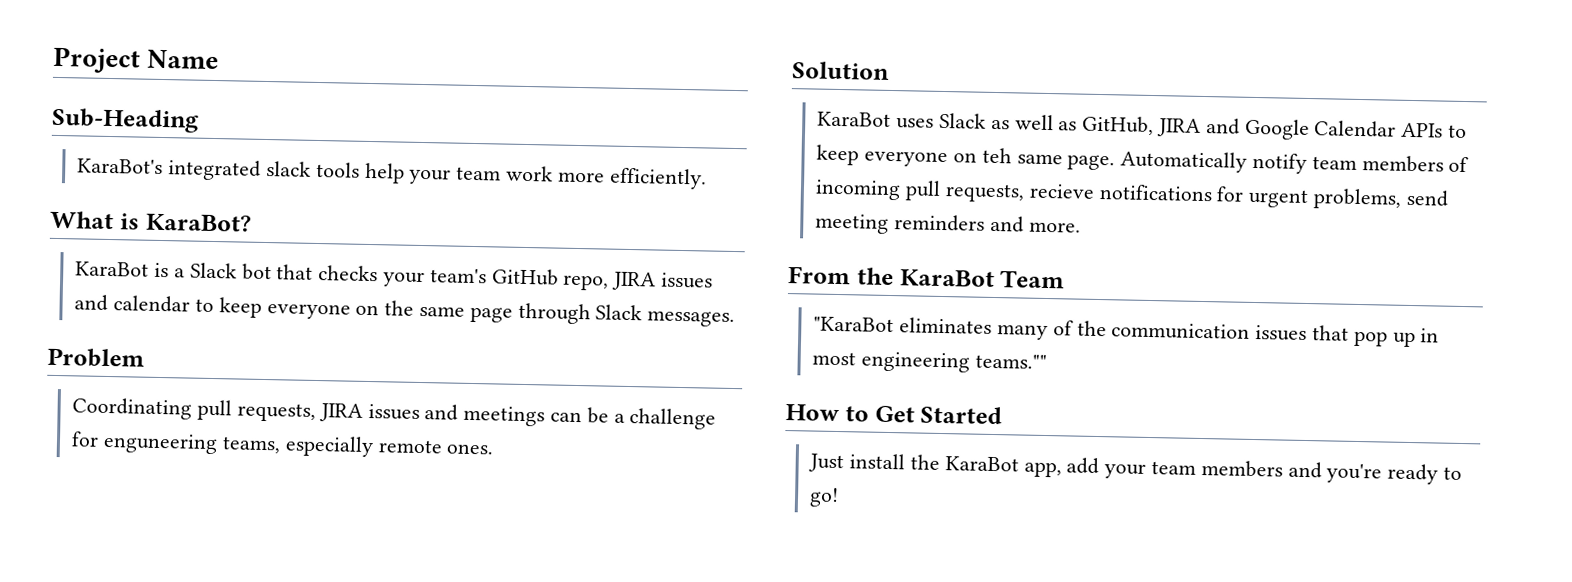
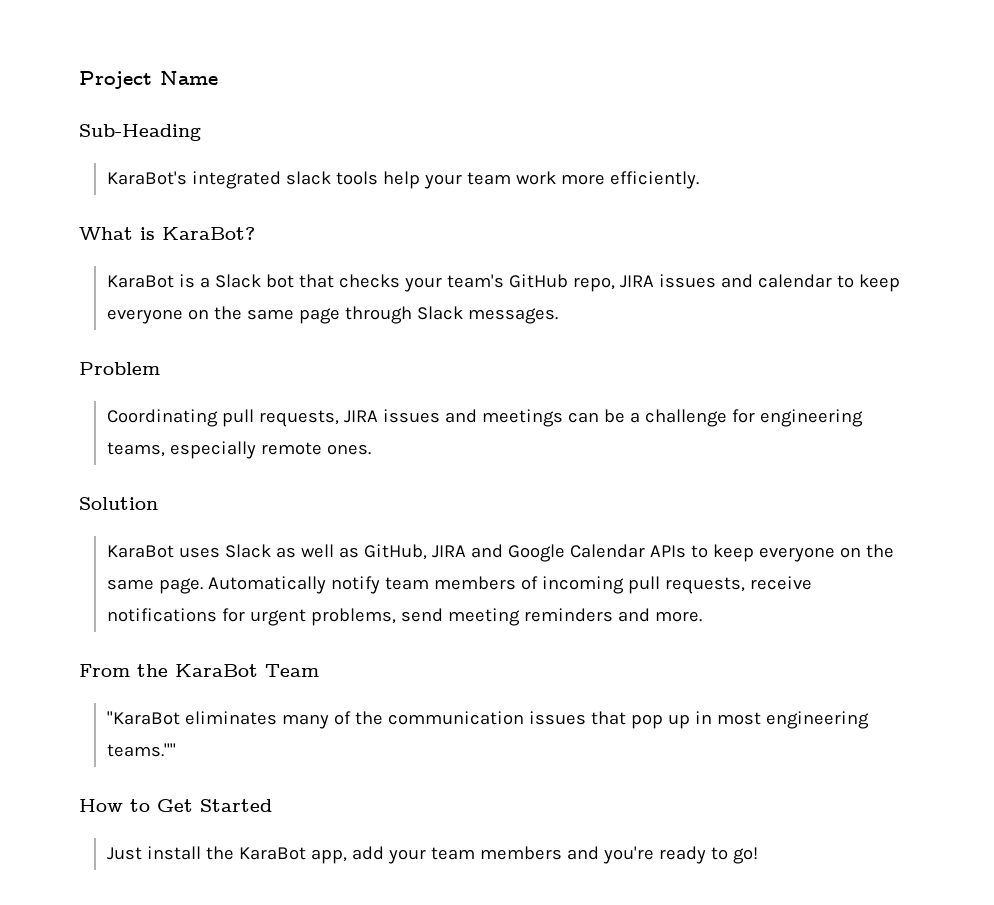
- Coordinating pull requests, JIRA issues and meetings can be a challenge for enguneering teams, especially remote ones.
+ Coordinating pull requests, JIRA issues and meetings can be a challenge for engineering teams, especially remote ones.
- KaraBot uses Slack as well as GitHub, JIRA and Google Calendar APIs to keep everyone on teh same page.
+ KaraBot uses Slack as well as GitHub, JIRA and Google Calendar APIs to keep everyone on the same page.
- Automatically notify team members of incoming pull requests, recieve notifications for urgent problems, send meeting reminders and more.
+ Automatically notify team members of incoming pull requests, receive notifications for urgent problems, send meeting reminders and more.

